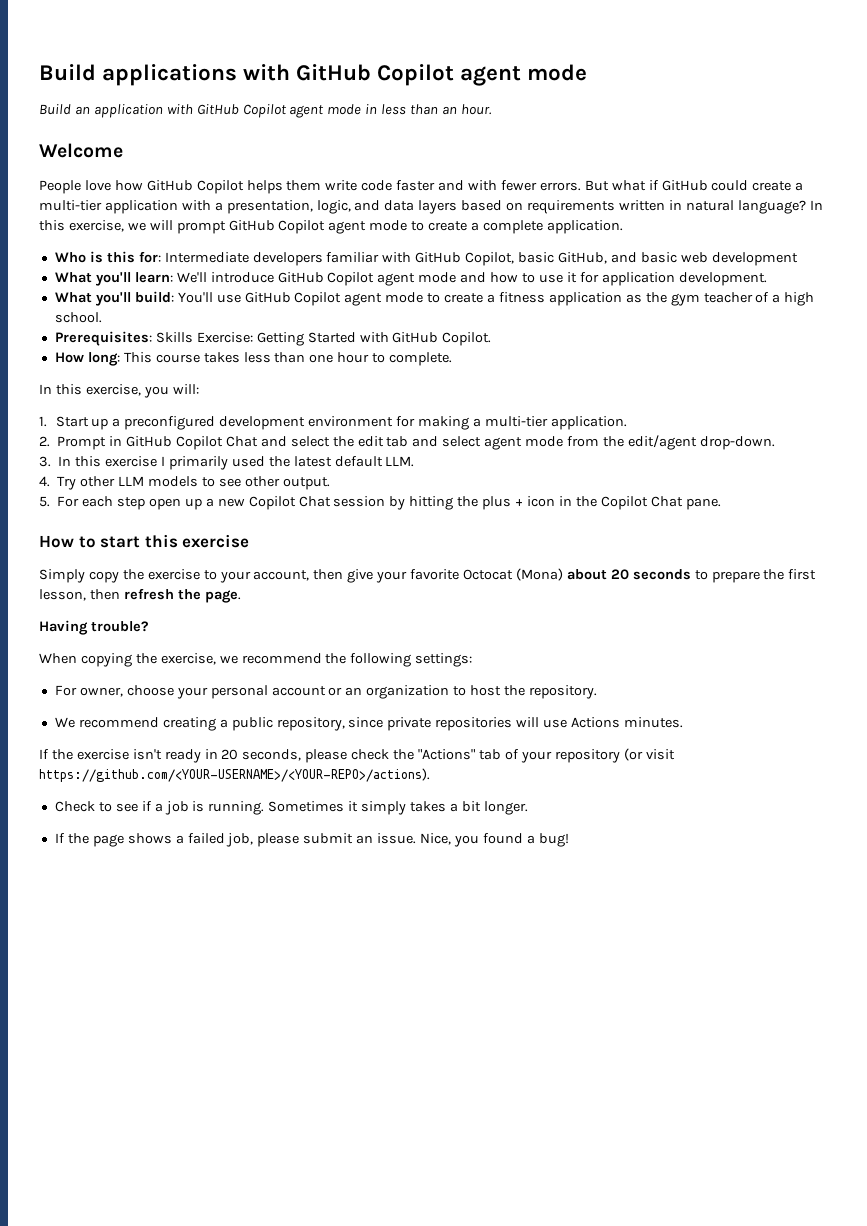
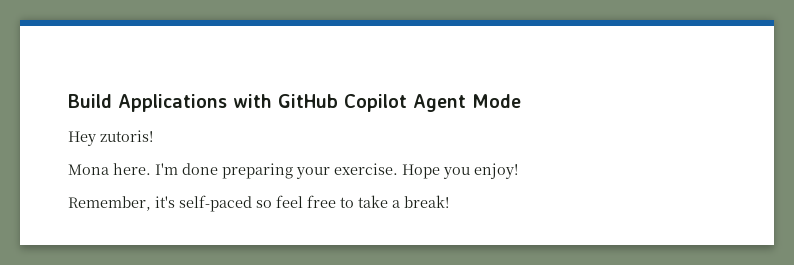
- Build applications with GitHub Copilot agent mode
- Build an application with GitHub Copilot agent mode in less than an hour.
- Welcome
- People love how GitHub Copilot helps them write code faster and with fewer errors. But what if GitHub could create a multi-tier application with a presentation, logic, and data layers based on requirements written in natural language? In this exercise, we will prompt GitHub Copilot agent mode to create a complete application.
- Who is this for: Intermediate developers familiar with GitHub Copilot, basic GitHub, and basic web development
- What you'll learn: We'll introduce GitHub Copilot agent mode and how to use it for application development.
- What you'll build: You'll use GitHub Copilot agent mode to create a fitness application as the gym teacher of a high school.
- Prerequisites: Skills Exercise: Getting Started with GitHub Copilot.
- How long: This course takes less than one hour to complete.
- In this exercise, you will:
- 1. Start up a preconfigured development environment for making a multi-tier application.
- 2. Prompt in GitHub Copilot Chat and select the edit tab and select agent mode from the edit/agent drop-down.
- 3. In this exercise I primarily used the latest default LLM.
- 4. Try other LLM models to see other output.
- 5. For each step open up a new Copilot Chat session by hitting the plus + icon in the Copilot Chat pane.
- How to start this exercise
- Simply copy the exercise to your account, then give your favorite Octocat (Mona) about 20 seconds to prepare the first lesson, then refresh the page.
- Having trouble?
- When copying the exercise, we recommend the following settings:
- For owner, choose your personal account or an organization to host the repository.
- We recommend creating a public repository, since private repositories will use Actions minutes.
- If the exercise isn't ready in 20 seconds, please check the "Actions" tab of your repository (or visit https://github.com/<YOUR-USERNAME>/<YOUR-REPO>/actions).
- Check to see if a job is running. Sometimes it simply takes a bit longer.
- If the page shows a failed job, please submit an issue. Nice, you found a bug!
+ Build Applications with GitHub Copilot Agent Mode
+ Hey zutoris!
+ Mona here. I'm done preparing your exercise. Hope you enjoy!
+ Remember, it's self-paced so feel free to take a break!

